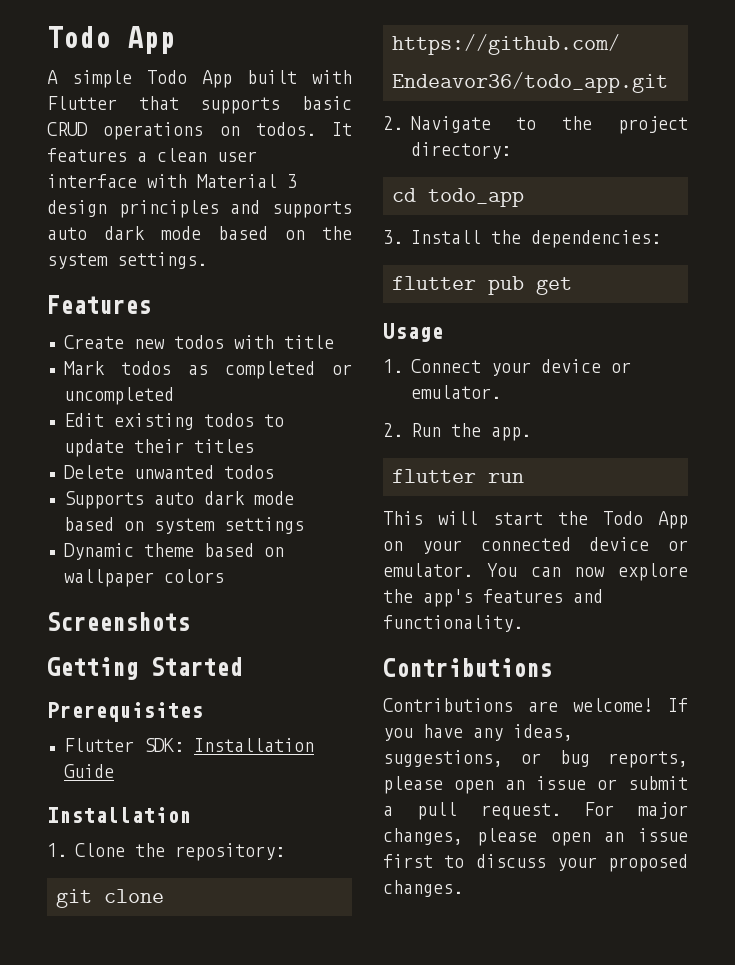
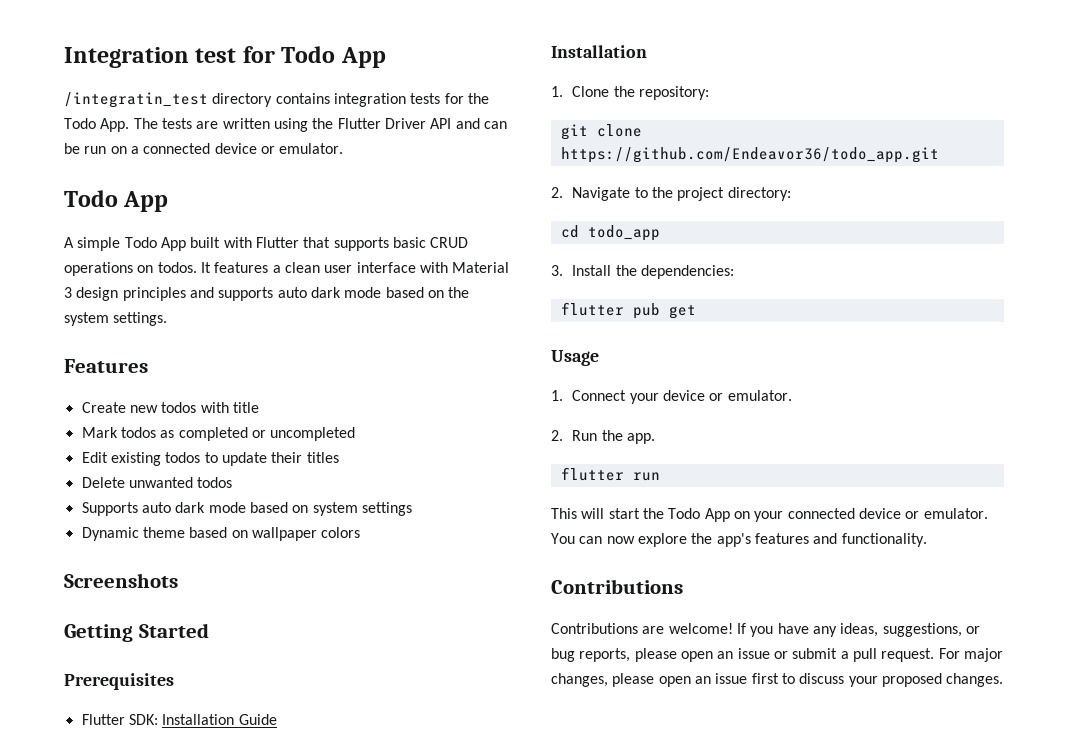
+ Integration test for Todo App
+ /integratin_test directory contains integration tests for the Todo App. The tests are written using the Flutter Driver API and can be run on a connected device or emulator.

